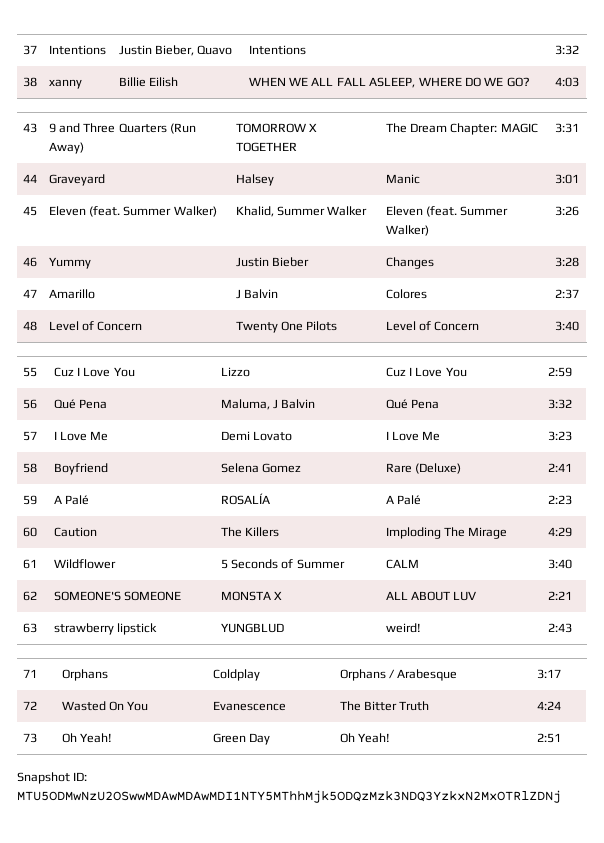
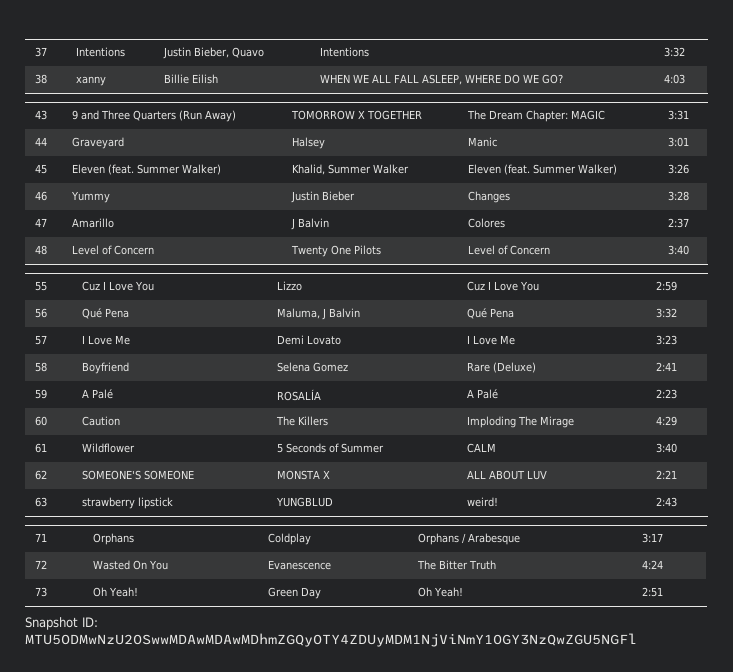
- Snapshot ID: MTU5ODMwNzU2OSwwMDAwMDAwMDI1NTY5MThhMjk5ODQzMzk3NDQ3YzkxN2MxOTRlZDNj
+ Snapshot ID: MTU5ODMwNzU2OSwwMDAwMDAwMDhmZGQyOTY4ZDUyMDM1NjViNmY1OGY3NzQwZGU5NGFl

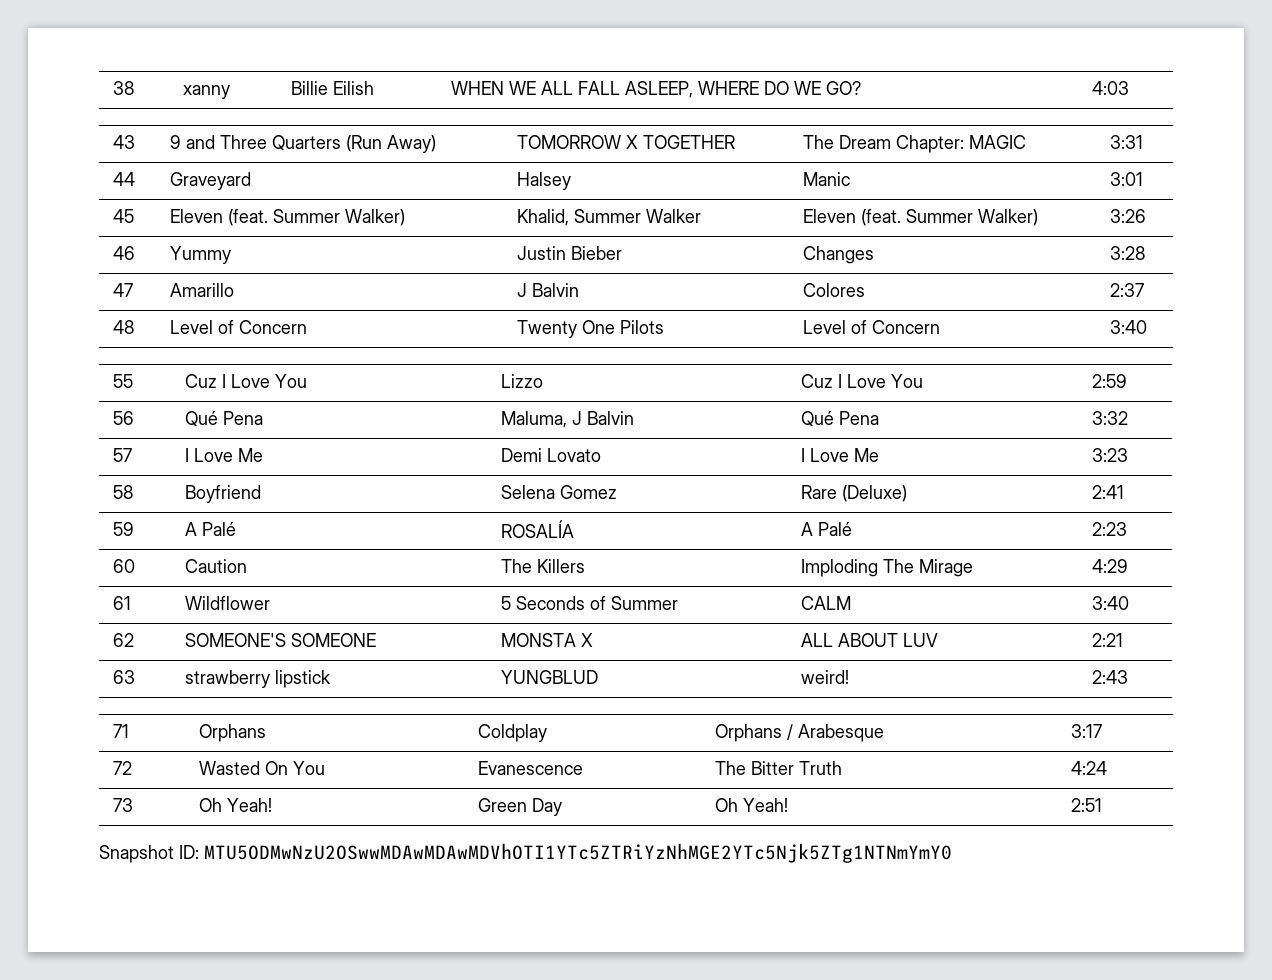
- 37 | Intentions | Justin Bieber, Quavo | Intentions | 3:32
- Snapshot ID: MTU5ODMwNzU2OSwwMDAwMDAwMDhmZGQyOTY4ZDUyMDM1NjViNmY1OGY3NzQwZGU5NGFl
+ Snapshot ID: MTU5ODMwNzU2OSwwMDAwMDAwMDVhOTI1YTc5ZTRiYzNhMGE2YTc5Njk5ZTg1NTNmYmY0

